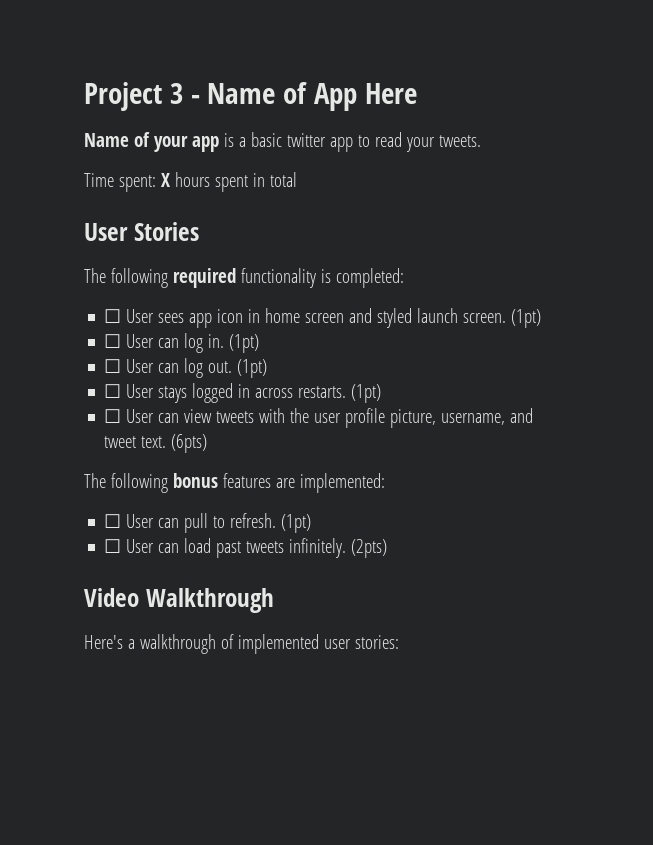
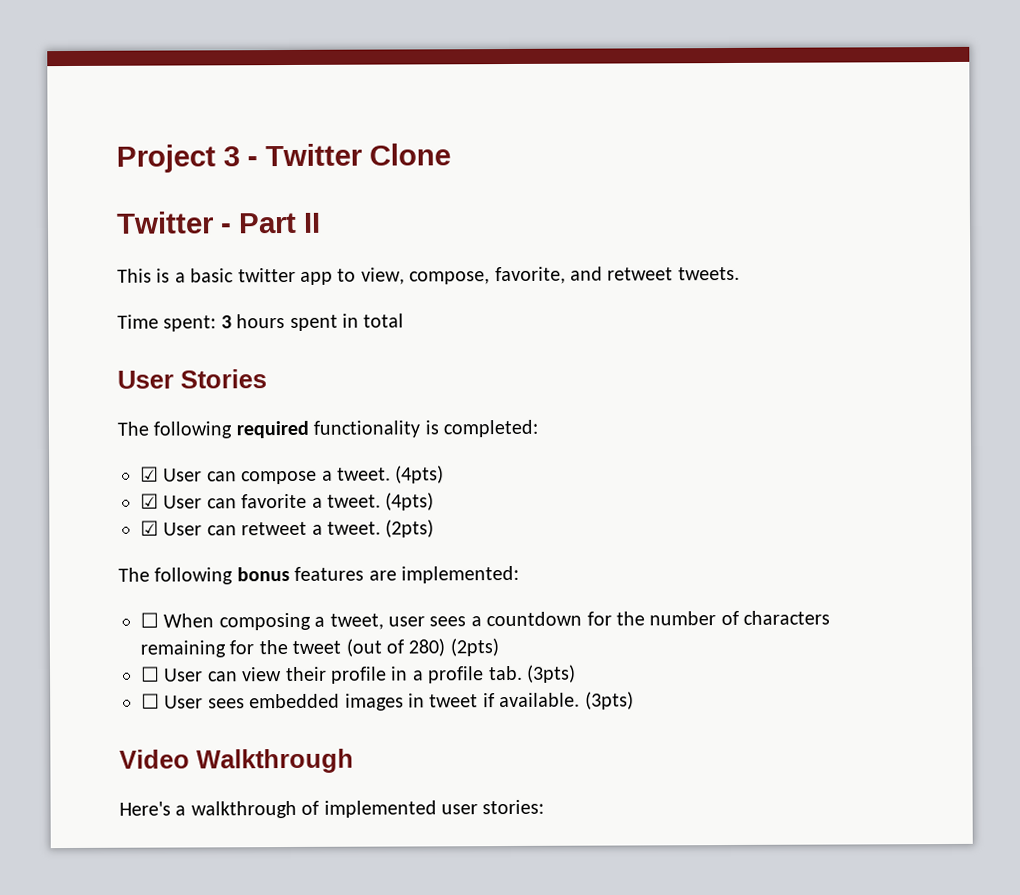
- Project 3 - Name of App Here
- Name of your app is a basic twitter app to read your tweets.
+ Project 3 - Twitter Clone
+ Twitter - Part II
+ This is a basic twitter app to view, compose, favorite, and retweet tweets.
- Time spent: X hours spent in total
+ Time spent: 3 hours spent in total
- ☐ User sees app icon in home screen and styled launch screen. (1pt)
- ☐ User can log in. (1pt)
- ☐ User can log out. (1pt)
- ☐ User stays logged in across restarts. (1pt)
- ☐ User can view tweets with the user profile picture, username, and tweet text. (6pts)
+ ☑ User can compose a tweet. (4pts)
+ ☑ User can favorite a tweet. (4pts)
+ ☑ User can retweet a tweet. (2pts)
- ☐ User can pull to refresh. (1pt)
- ☐ User can load past tweets infinitely. (2pts)
+ ☐ When composing a tweet, user sees a countdown for the number of characters remaining for the tweet (out of 280) (2pts)
+ ☐ User can view their profile in a profile tab. (3pts)
+ ☐ User sees embedded images in tweet if available. (3pts)

